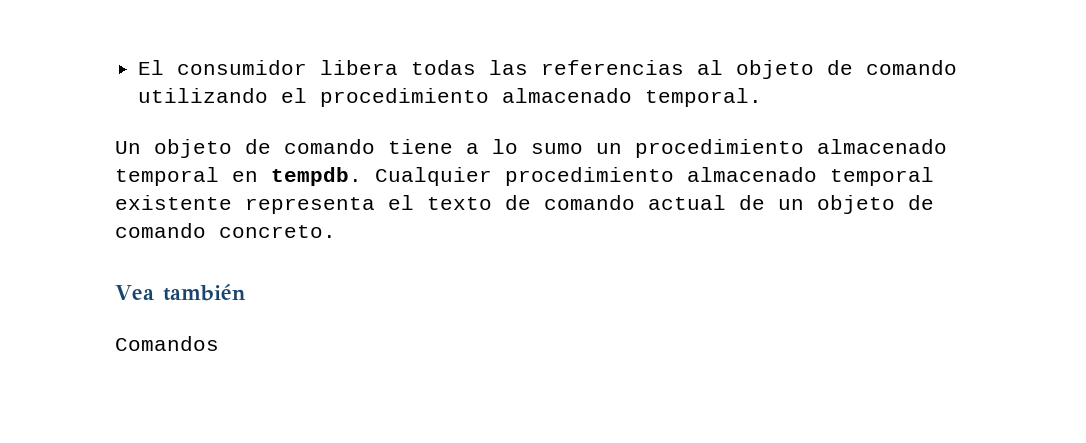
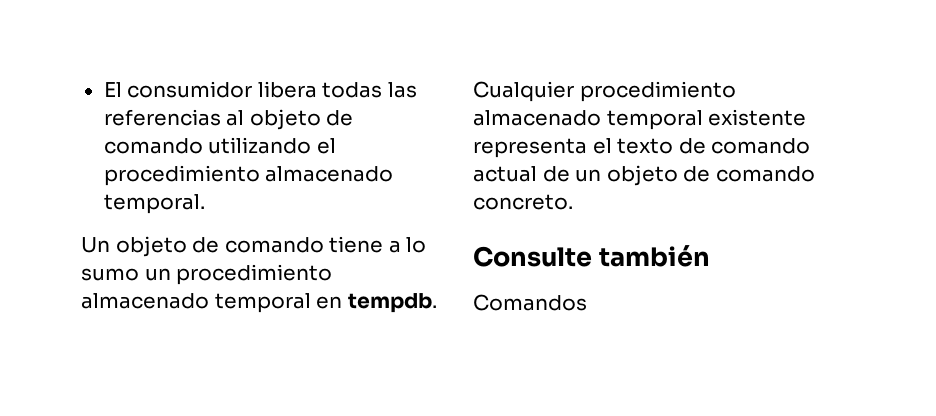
- Vea también
+ Consulte también

